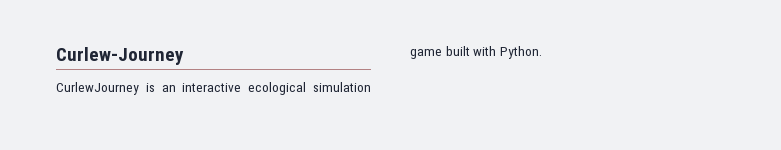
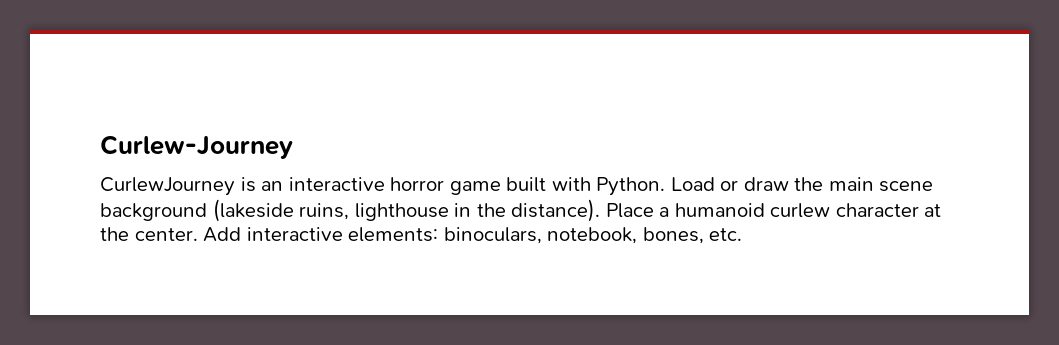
- CurlewJourney is an interactive ecological simulation game built with Python.
+ CurlewJourney is an interactive horror game built with Python.
+ Load or draw the main scene background (lakeside ruins, lighthouse in the distance). Place a humanoid curlew character at the center. Add interactive elements: binoculars, notebook, bones, etc.

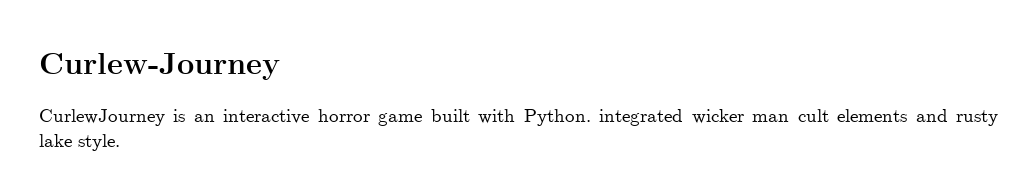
- CurlewJourney is an interactive horror game built with Python. Load or draw the main scene background (lakeside ruins, lighthouse in the distance). Place a humanoid curlew character at the center. Add interactive elements: binoculars, notebook, bones, etc.
+ CurlewJourney is an interactive horror game built with Python. integrated wicker man cult elements and rusty lake style.

